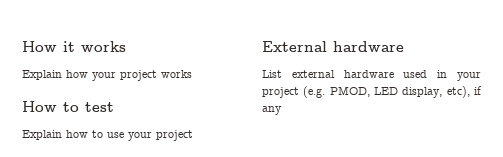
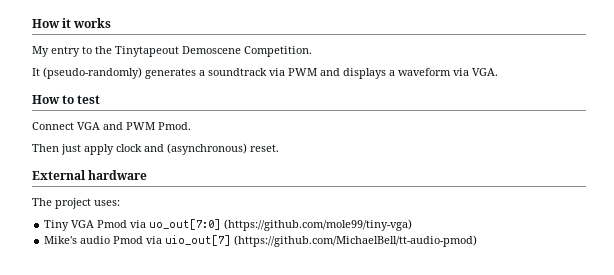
- Explain how your project works
+ My entry to the Tinytapeout Demoscene Competition.
+ It (pseudo-randomly) generates a soundtrack via PWM and displays a waveform via VGA.
  How to test
- Explain how to use your project
+ Connect VGA and PWM Pmod.
+ Then just apply clock and (asynchronous) reset.
  External hardware
- List external hardware used in your project (e.g. PMOD, LED display, etc), if any
+ The project uses:
+ Tiny VGA Pmod via uo_out[7:0] (https://github.com/mole99/tiny-vga)
+ Mike's audio Pmod via uio_out[7] (https://github.com/MichaelBell/tt-audio-pmod)

